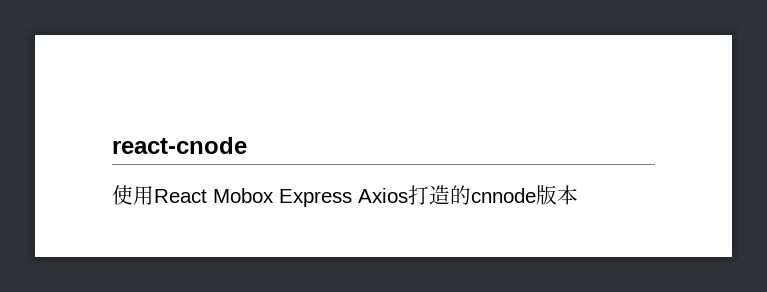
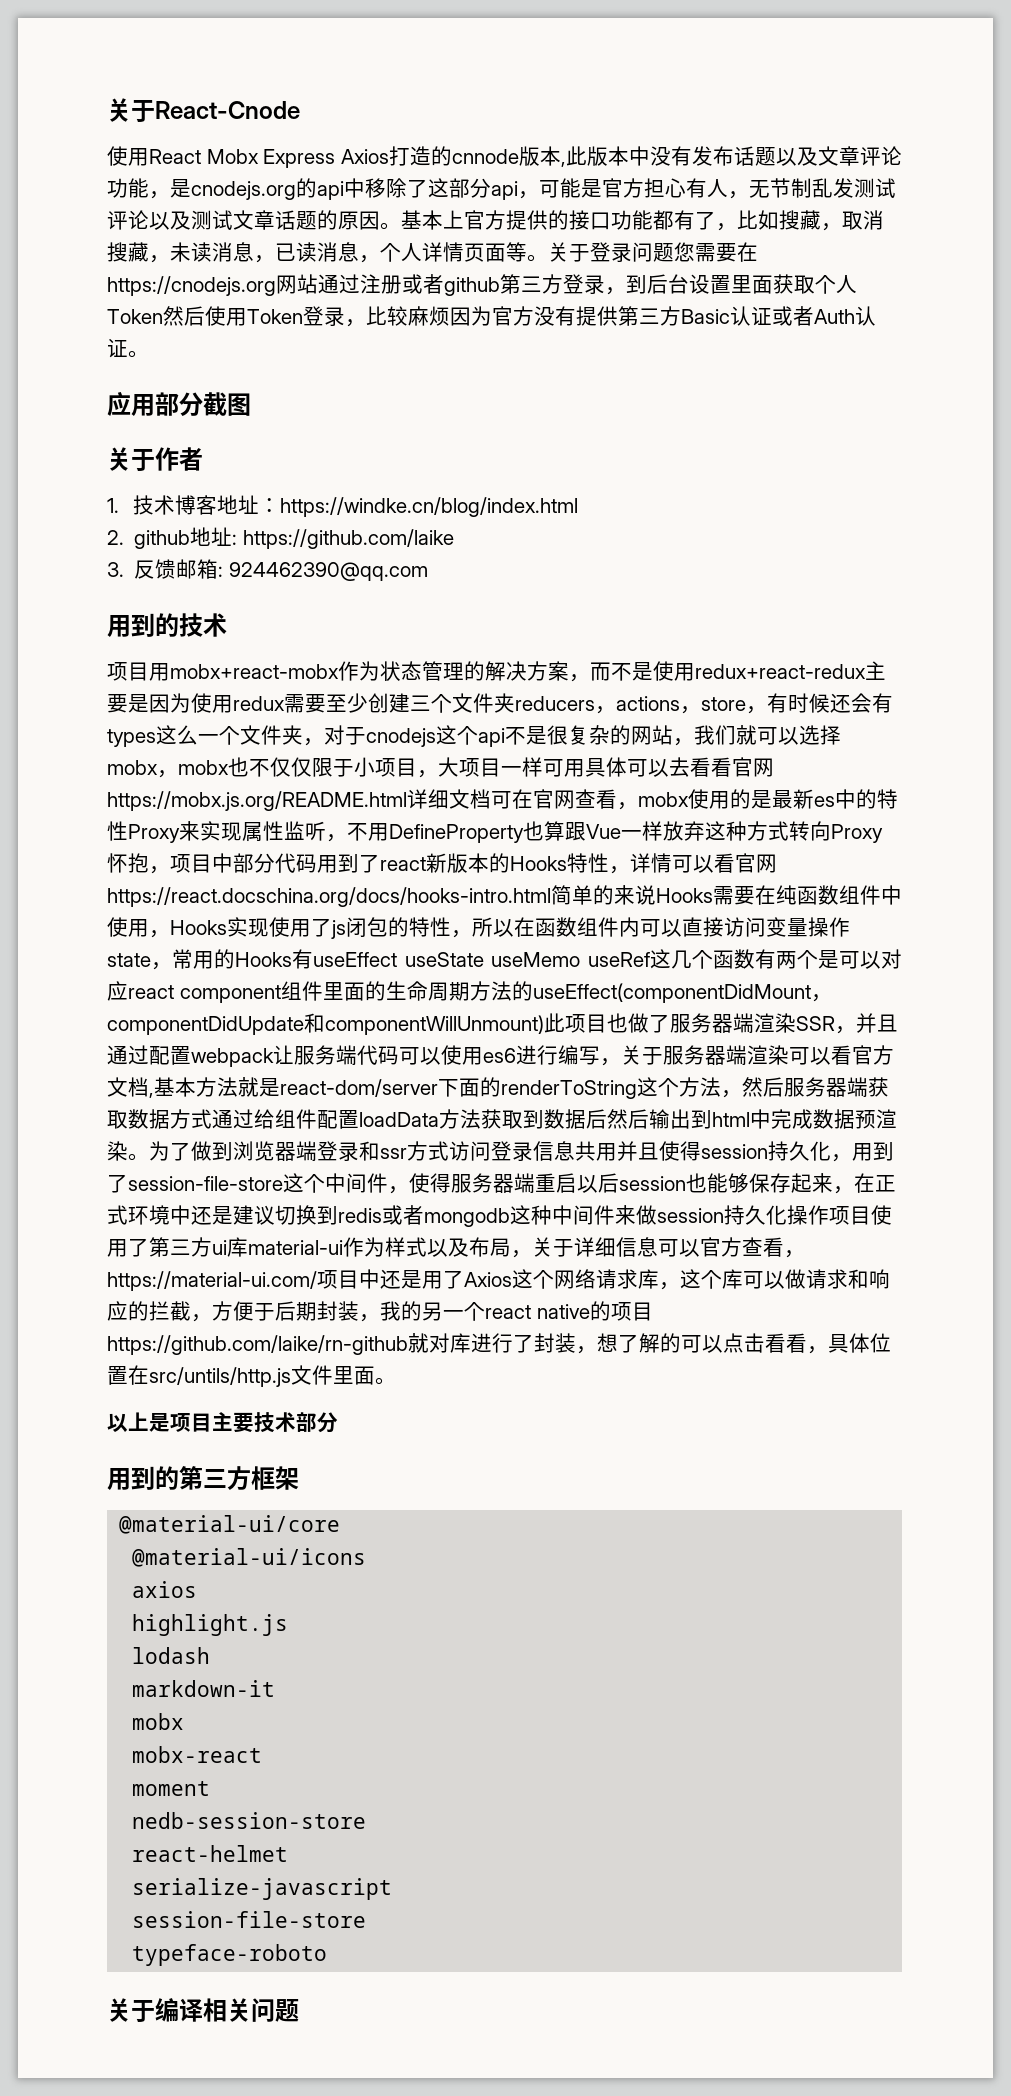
- react-cnode
+ 关于React-Cnode
- 使用React Mobox Express Axios打造的cnnode版本
+ 使用React Mobx Express Axios打造的cnnode版本,此版本中没有发布话题以及文章评论功能，是cnodejs.org的api中移除了这部分api，可能是官方担心有人，无节制乱发测试评论以及测试文章话题的原因。基本上官方提供的接口功能都有了，比如搜藏，取消搜藏，未读消息，已读消息，个人详情页面等。关于登录问题您需要在https://cnodejs.org网站通过注册或者github第三方登录，到后台设置里面获取个人Token然后使用Token登录，比较麻烦因为官方没有提供第三方Basic认证或者Auth认证。
+ 应用部分截图
+ 关于作者
+ 1.技术博客地址：https://windke.cn/blog/index.html
+ 2. github地址: https://github.com/laike
+ 3.反馈邮箱: 924462390@qq.com
+ 用到的技术
+ 项目用mobx+react-mobx作为状态管理的解决方案，而不是使用redux+react-redux主要是因为使用redux需要至少创建三个文件夹reducers，actions，store，有时候还会有types这么一个文件夹，对于cnodejs这个api不是很复杂的网站，我们就可以选择mobx，mobx也不仅仅限于小项目，大项目一样可用具体可以去看看官网https://mobx.js.org/README.html详细文档可在官网查看，mobx使用的是最新es中的特性Proxy来实现属性监听，不用DefineProperty也算跟Vue一样放弃这种方式转向Proxy怀抱，项目中部分代码用到了react新版本的Hooks特性，详情可以看官网https://react.docschina.org/docs/hooks-intro.html简单的来说Hooks需要在纯函数组件中使用，Hooks实现使用了js闭包的特性，所以在函数组件内可以直接访问变量操作state，常用的Hooks有useEffect useState useMemo useRef这几个函数有两个是可以对应react component组件里面的生命周期方法的useEffect(componentDidMount，componentDidUpdate和componentWillUnmount)此项目也做了服务器端渲染SSR，并且通过配置webpack让服务端代码可以使用es6进行编写，关于服务器端渲染可以看官方文档,基本方法就是react-dom/server下面的renderToString这个方法，然后服务器端获取数据方式通过给组件配置loadData方法获取到数据后然后输出到html中完成数据预渲染。为了做到浏览器端登录和ssr方式访问登录信息共用并且使得session持久化，用到了session-file-store这个中间件，使得服务器端重启以后session也能够保存起来，在正式环境中还是建议切换到redis或者mongodb这种中间件来做session持久化操作项目使用了第三方ui库material-ui作为样式以及布局，关于详细信息可以官方查看，https://material-ui.com/项目中还是用了Axios这个网络请求库，这个库可以做请求和响应的拦截，方便于后期封装，我的另一个react native的项目https://github.com/laike/rn-github就对库进行了封装，想了解的可以点击看看，具体位置在src/untils/http.js文件里面。
+ 以上是项目主要技术部分
+ 用到的第三方框架
+ @material-ui/core
+ @material-ui/icons
+ axios
+ highlight.js
+ lodash
+ markdown-it
+ mobx
+ mobx-react
+ moment
+ nedb-session-store
+ react-helmet
+ serialize-javascript
+ session-file-store
+ typeface-roboto
+ 关于编译相关问题

